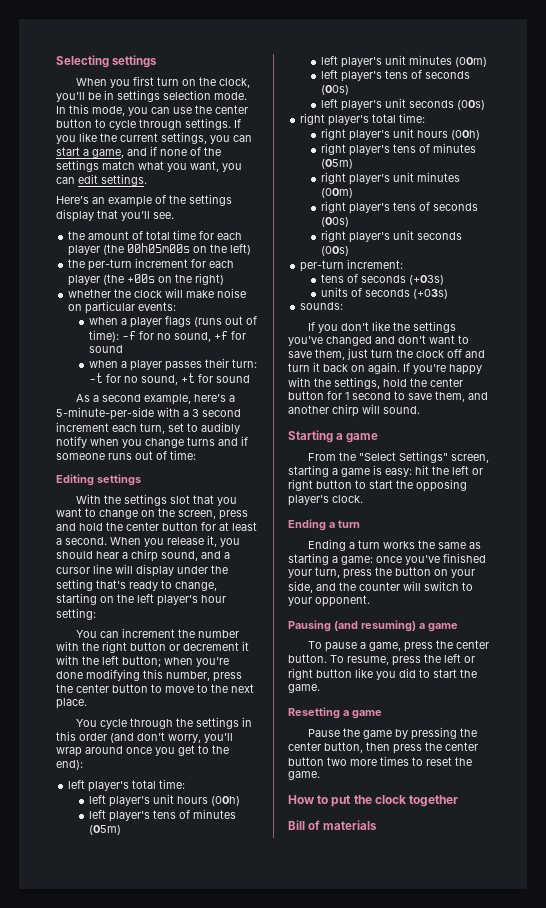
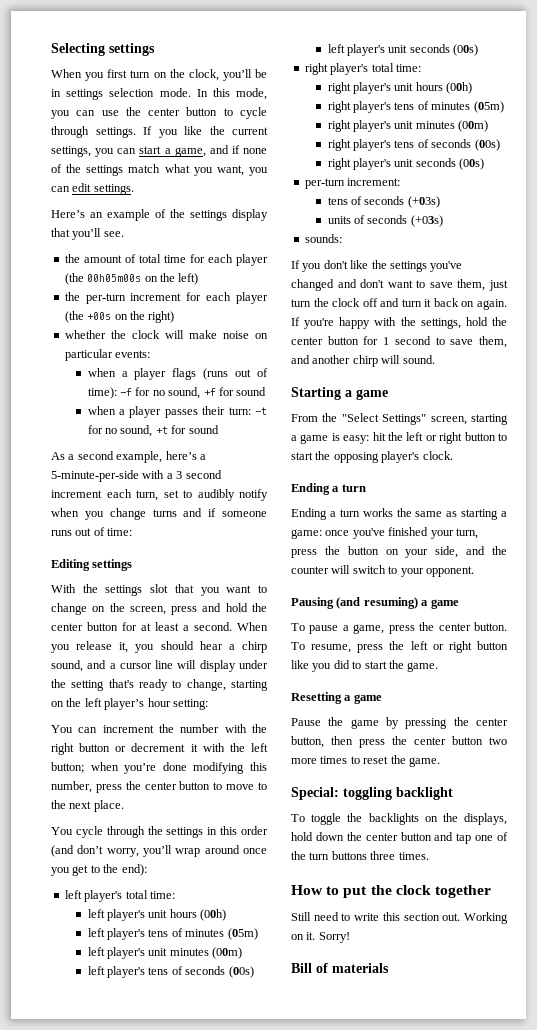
+ Special: toggling backlight
+ To toggle the backlights on the displays, hold down the center button and tap one of the turn buttons three times.
+ Still need to write this section out. Working on it. Sorry!

